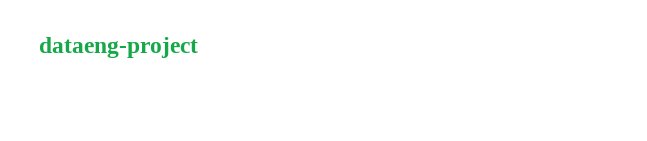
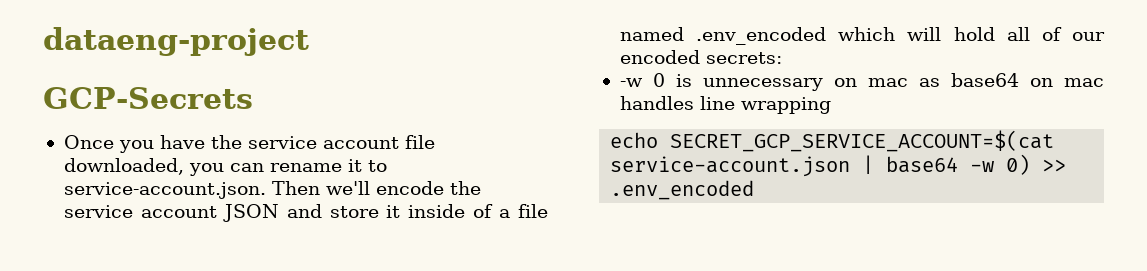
+ GCP-Secrets
+ Once you have the service account file downloaded, you can rename it to service-account.json. Then we'll encode the service account JSON and store it inside of a file named .env_encoded which will hold all of our encoded secrets:
+ -w 0 is unnecessary on mac as base64 on mac handles line wrapping
+ echo SECRET_GCP_SERVICE_ACCOUNT=$(cat service-account.json | base64 -w 0) >> .env_encoded

